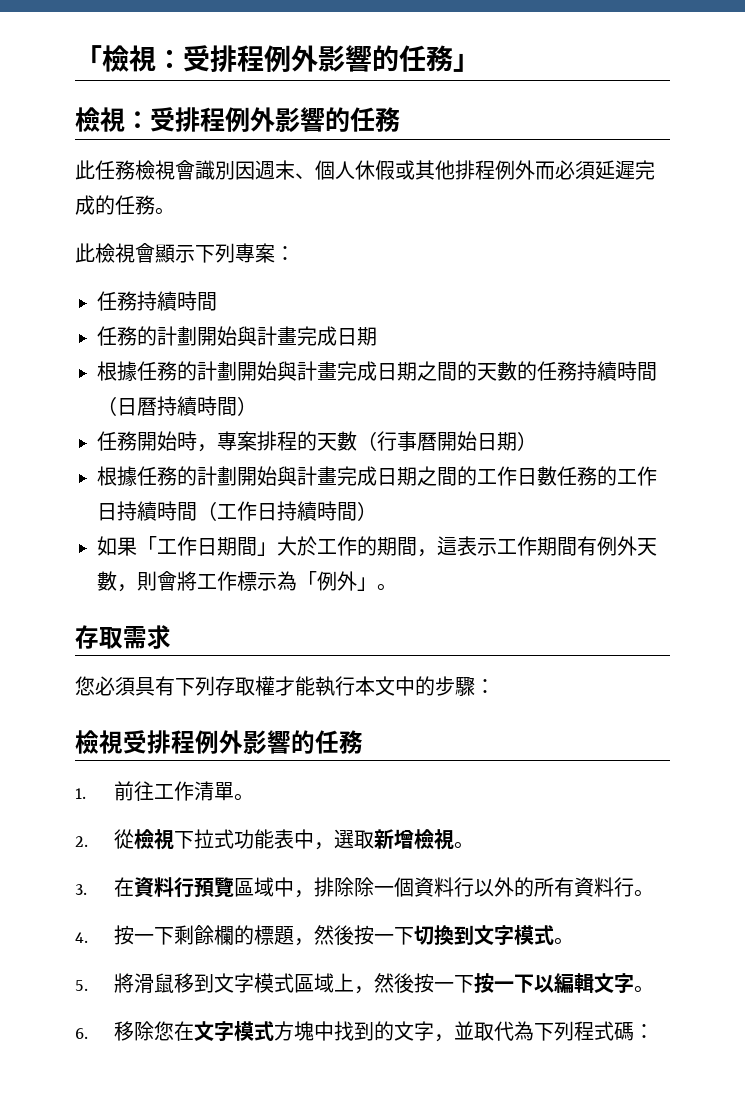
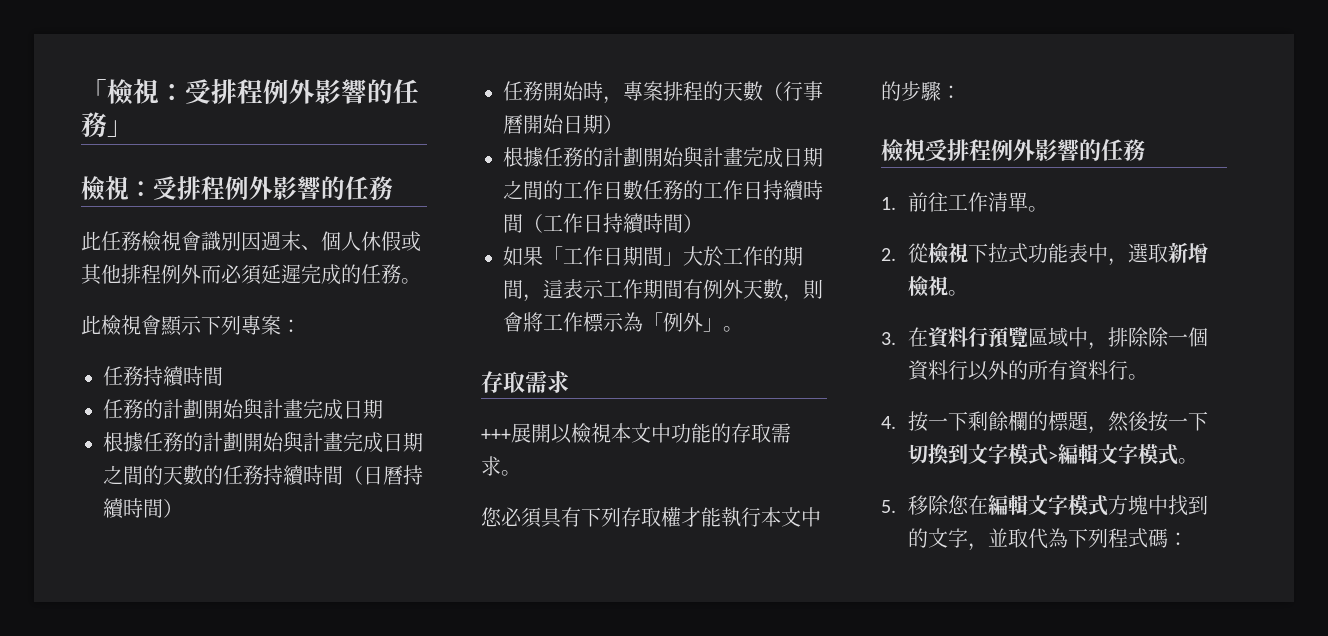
+ +++展開以檢視本文中功能的存取需求。
- 4.按一下剩餘欄的標題，然後按一下切換到文字模式。
- 5.將滑鼠移到文字模式區域上，然後按一下按一下以編輯文字。
- 6.移除您在文字模式方塊中找到的文字，並取代為下列程式碼：
+ 4.按一下剩餘欄的標題，然後按一下切換到文字模式>編輯文字模式。
+ 5.移除您在編輯文字模式方塊中找到的文字，並取代為下列程式碼：

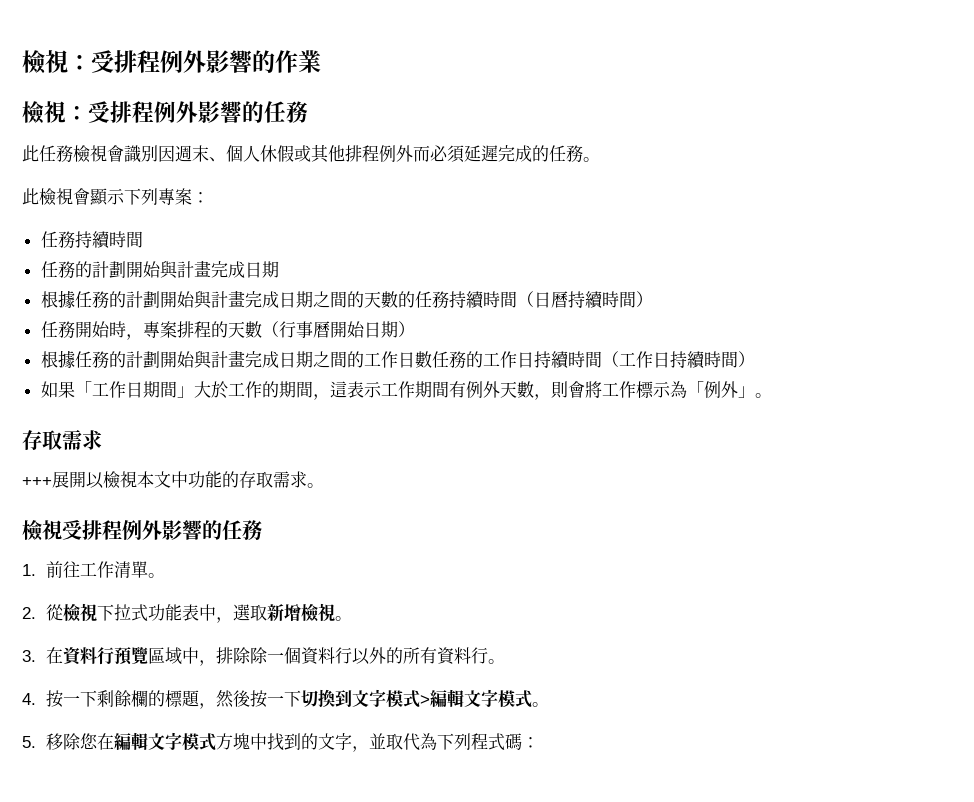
- 「檢視：受排程例外影響的任務」
+ 檢視：受排程例外影響的作業
- 您必須具有下列存取權才能執行本文中的步驟：

